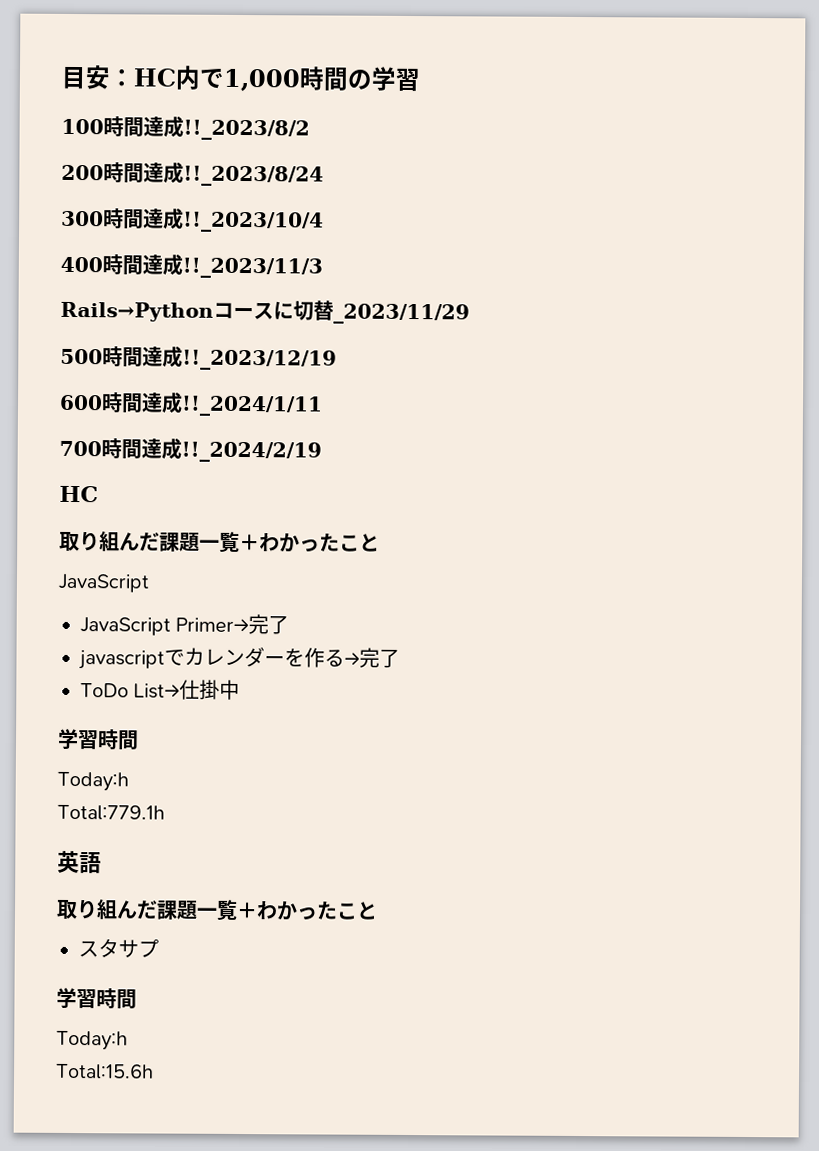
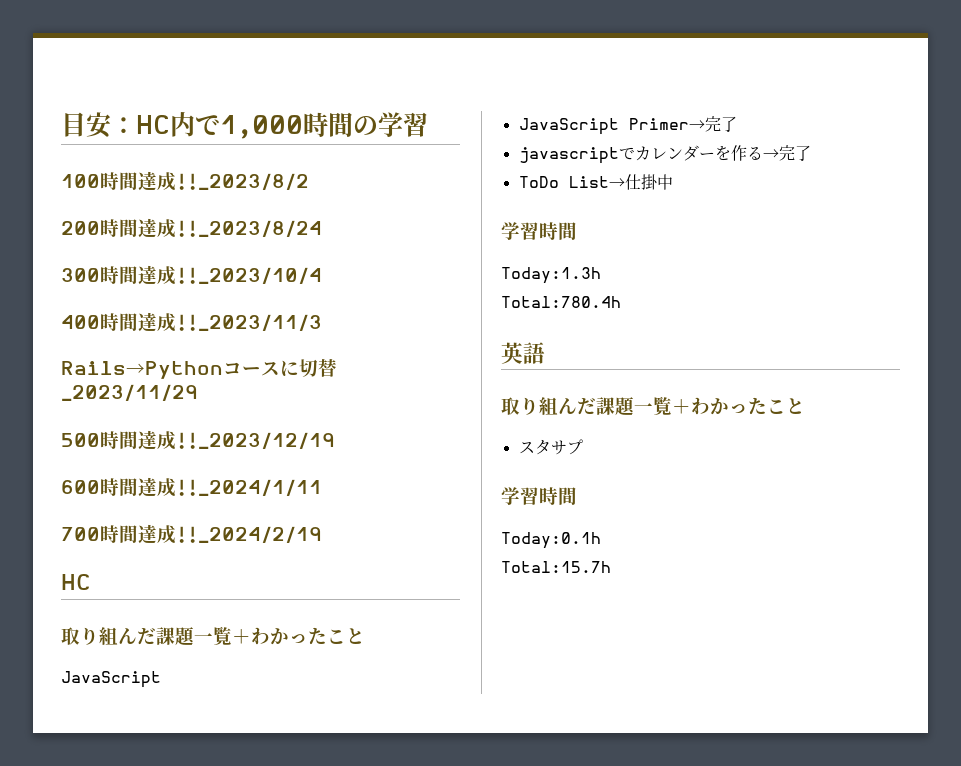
  ToDo List→仕掛中
  学習時間
- Today:h
- Total:779.1h
+ Today:1.3h
+ Total:780.4h
  スタサプ
  学習時間
- Today:h
- Total:15.6h
+ Today:0.1h
+ Total:15.7h

